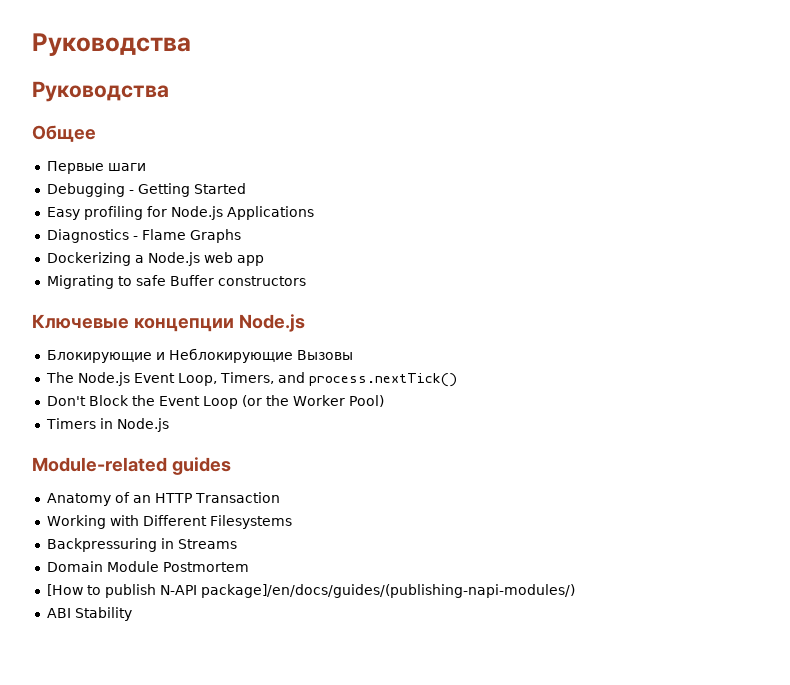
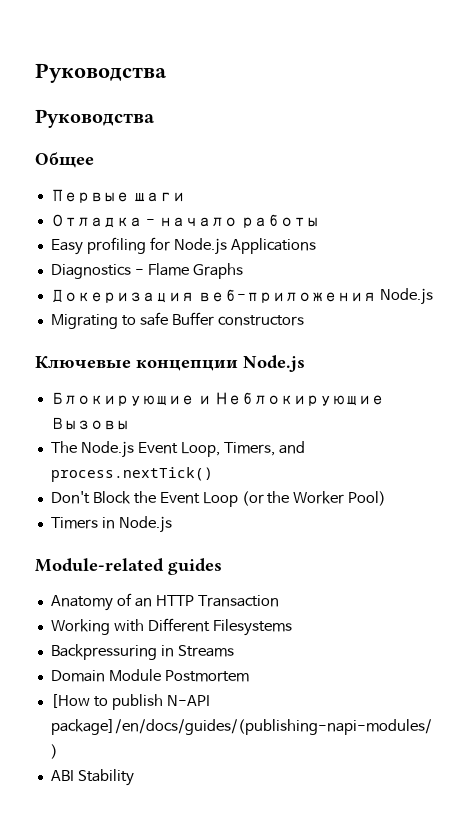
- Debugging - Getting Started
+ Отладка - начало работы
- Dockerizing a Node.js web app
+ Докеризация веб-приложения Node.js

